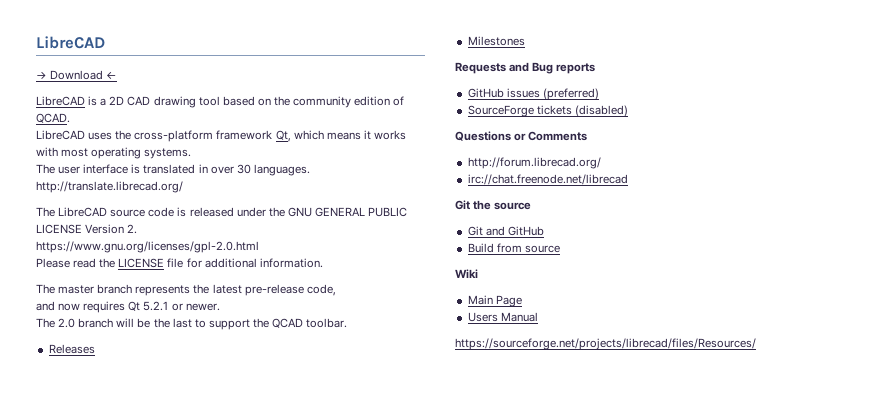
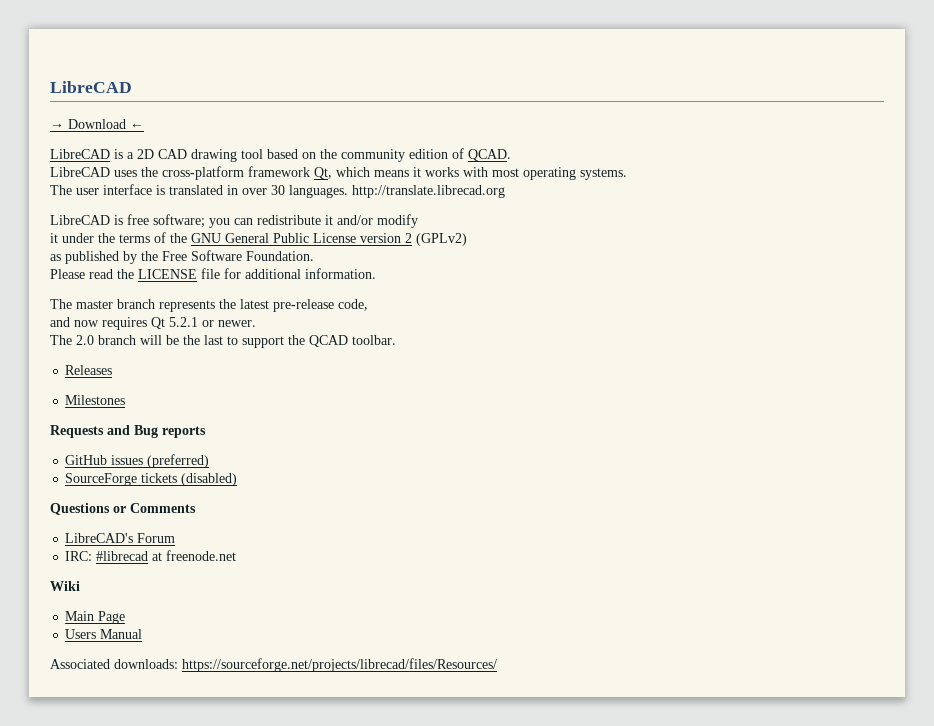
- The user interface is translated in over 30 languages. http://translate.librecad.org/
- The LibreCAD source code is released under the GNU GENERAL PUBLIC LICENSE Version 2.
- https://www.gnu.org/licenses/gpl-2.0.html
+ The user interface is translated in over 30 languages. http://translate.librecad.org
+ LibreCAD is free software; you can redistribute it and/or modify
+ it under the terms of the GNU General Public License version 2 (GPLv2)
+ as published by the Free Software Foundation.
- http://forum.librecad.org/
- irc://chat.freenode.net/librecad
- Git the source
- Git and GitHub
- Build from source
+ LibreCAD's Forum
+ IRC: #librecad at freenode.net
- https://sourceforge.net/projects/librecad/files/Resources/
+ Associated downloads: https://sourceforge.net/projects/librecad/files/Resources/

